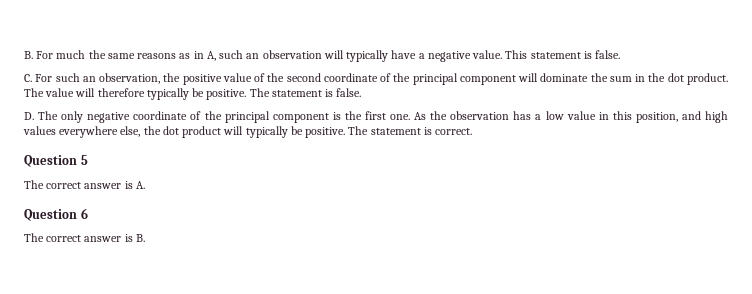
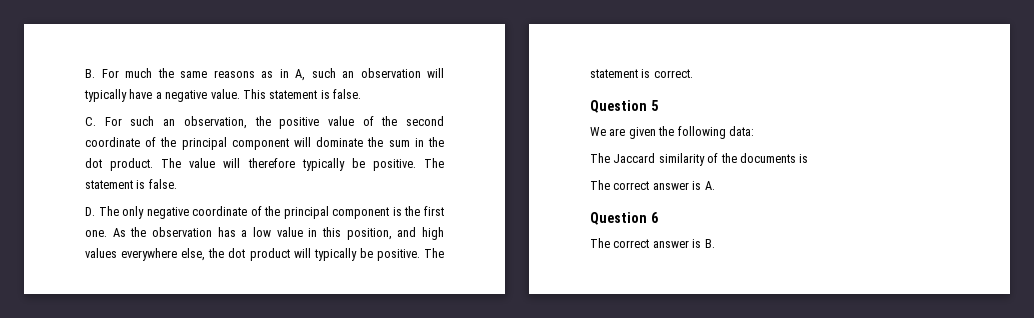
+ We are given the following data:
+ The Jaccard similarity of the documents is

